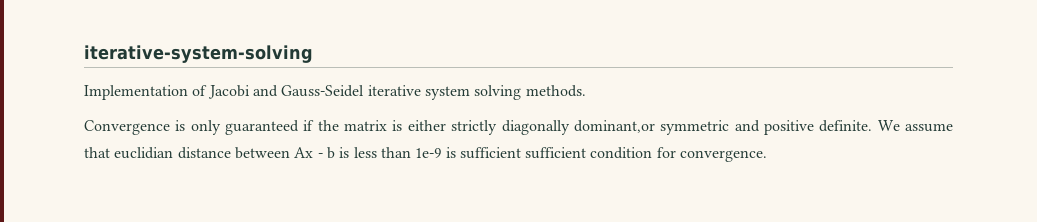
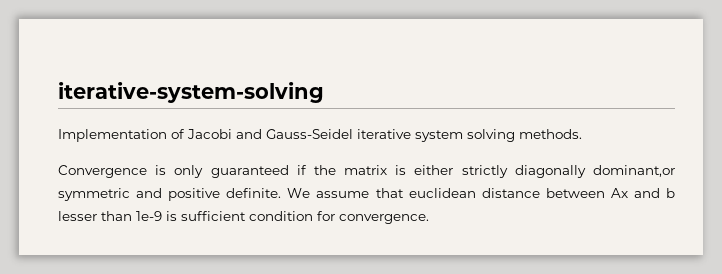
- We assume that euclidian distance between Ax - b is less than 1e-9 is sufficient sufficient condition for convergence.
+ We assume that euclidean distance between Ax and b lesser than 1e-9 is sufficient condition for convergence.

